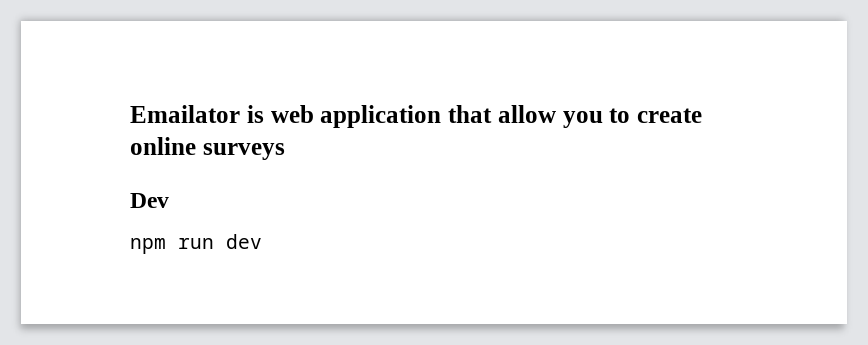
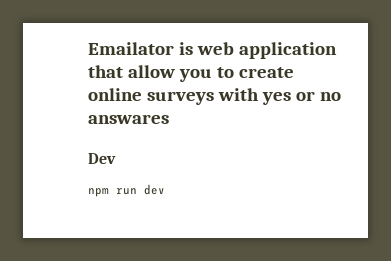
- Emailator is web application that allow you to create online surveys
+ Emailator is web application that allow you to create online surveys with yes or no answares

